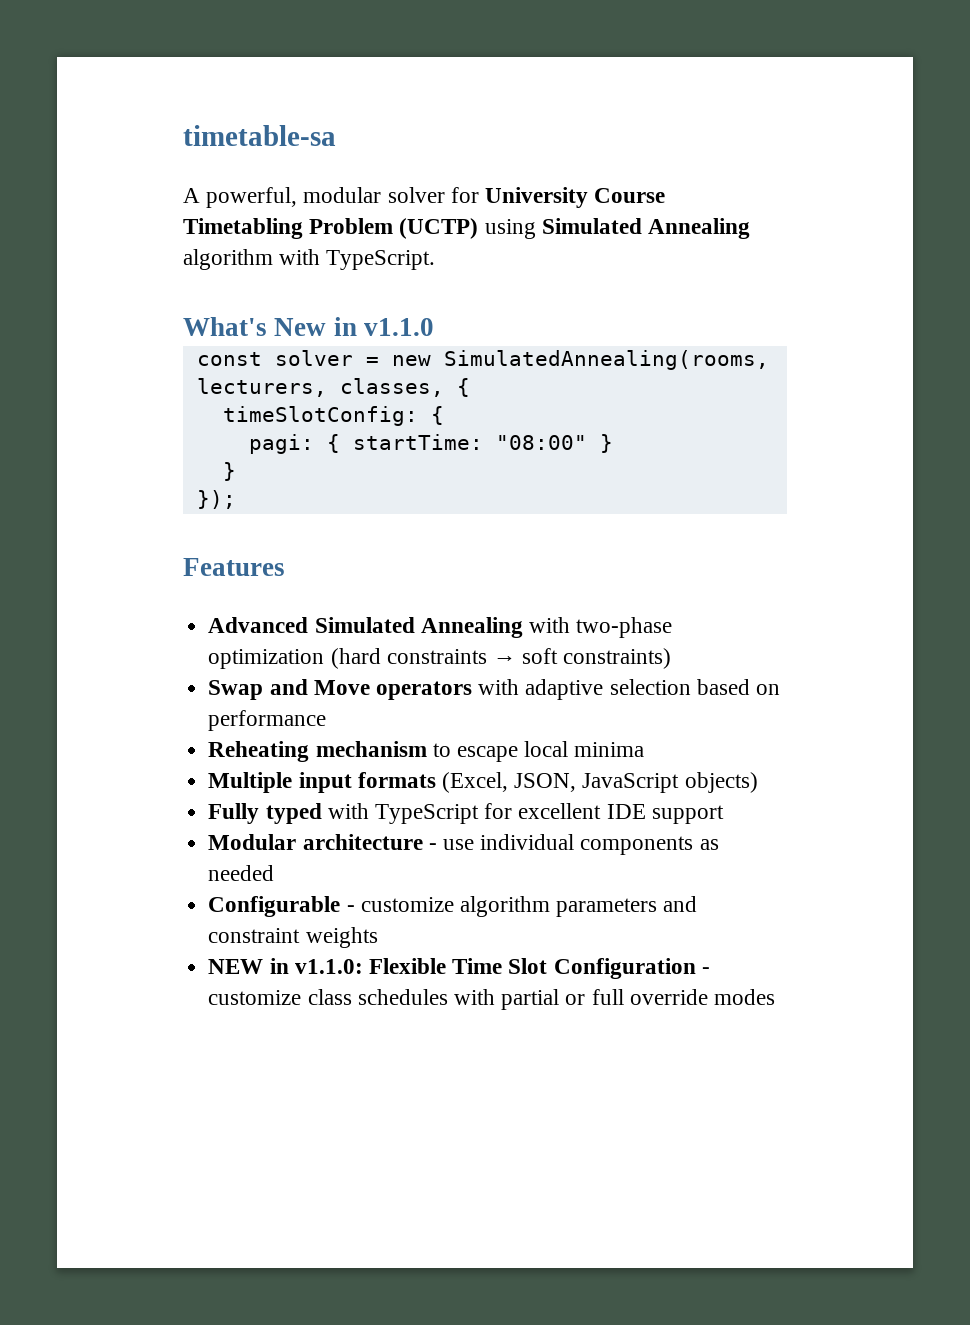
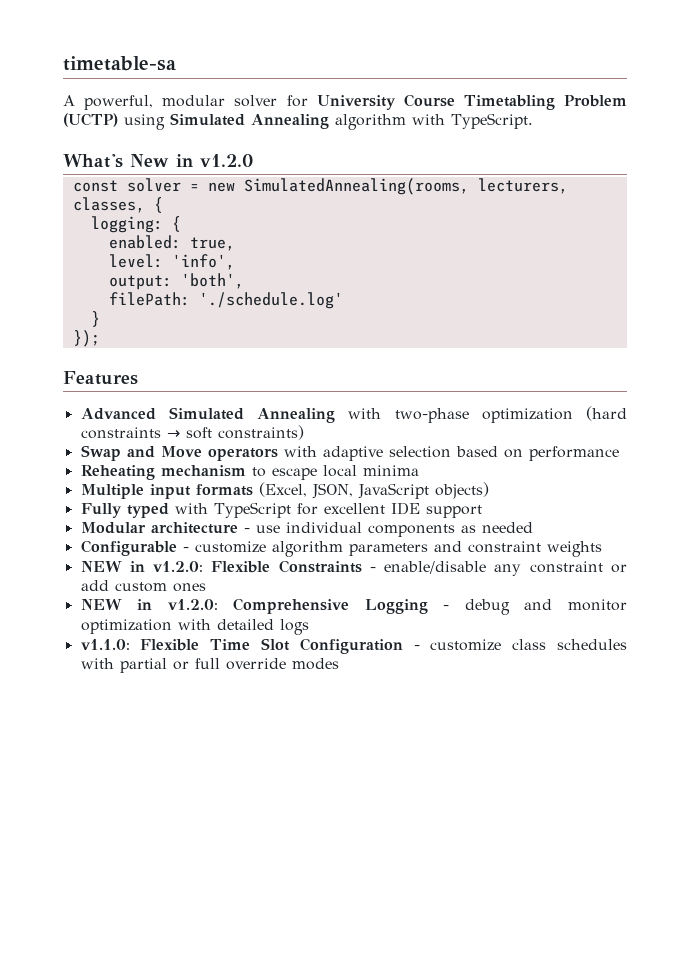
- What's New in v1.1.0
+ What's New in v1.2.0
- timeSlotConfig: {
- pagi: { startTime: "08:00" }
+ logging: {
+ enabled: true,
+ level: 'info',
+ output: 'both',
+ filePath: './schedule.log'
- NEW in v1.1.0: Flexible Time Slot Configuration - customize class schedules with partial or full override modes
+ NEW in v1.2.0: Flexible Constraints - enable/disable any constraint or add custom ones
+ NEW in v1.2.0: Comprehensive Logging - debug and monitor optimization with detailed logs
+ v1.1.0: Flexible Time Slot Configuration - customize class schedules with partial or full override modes

